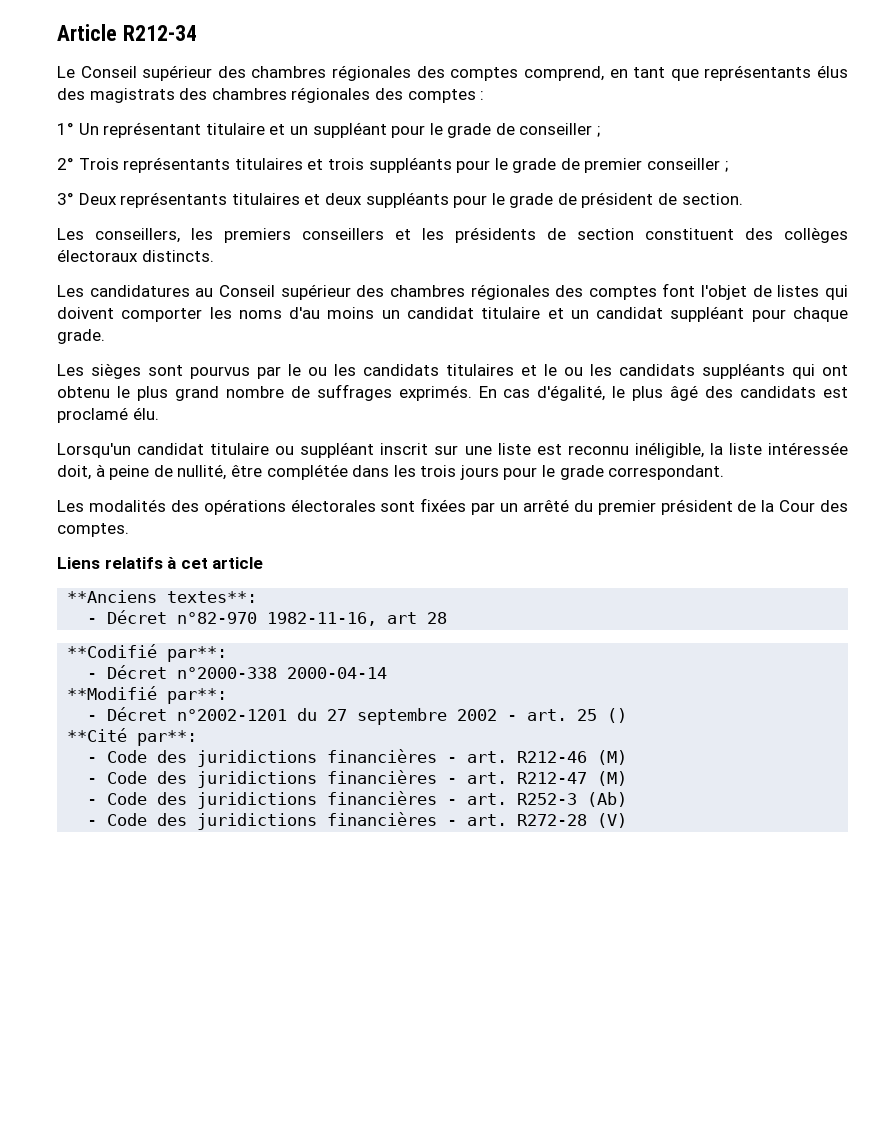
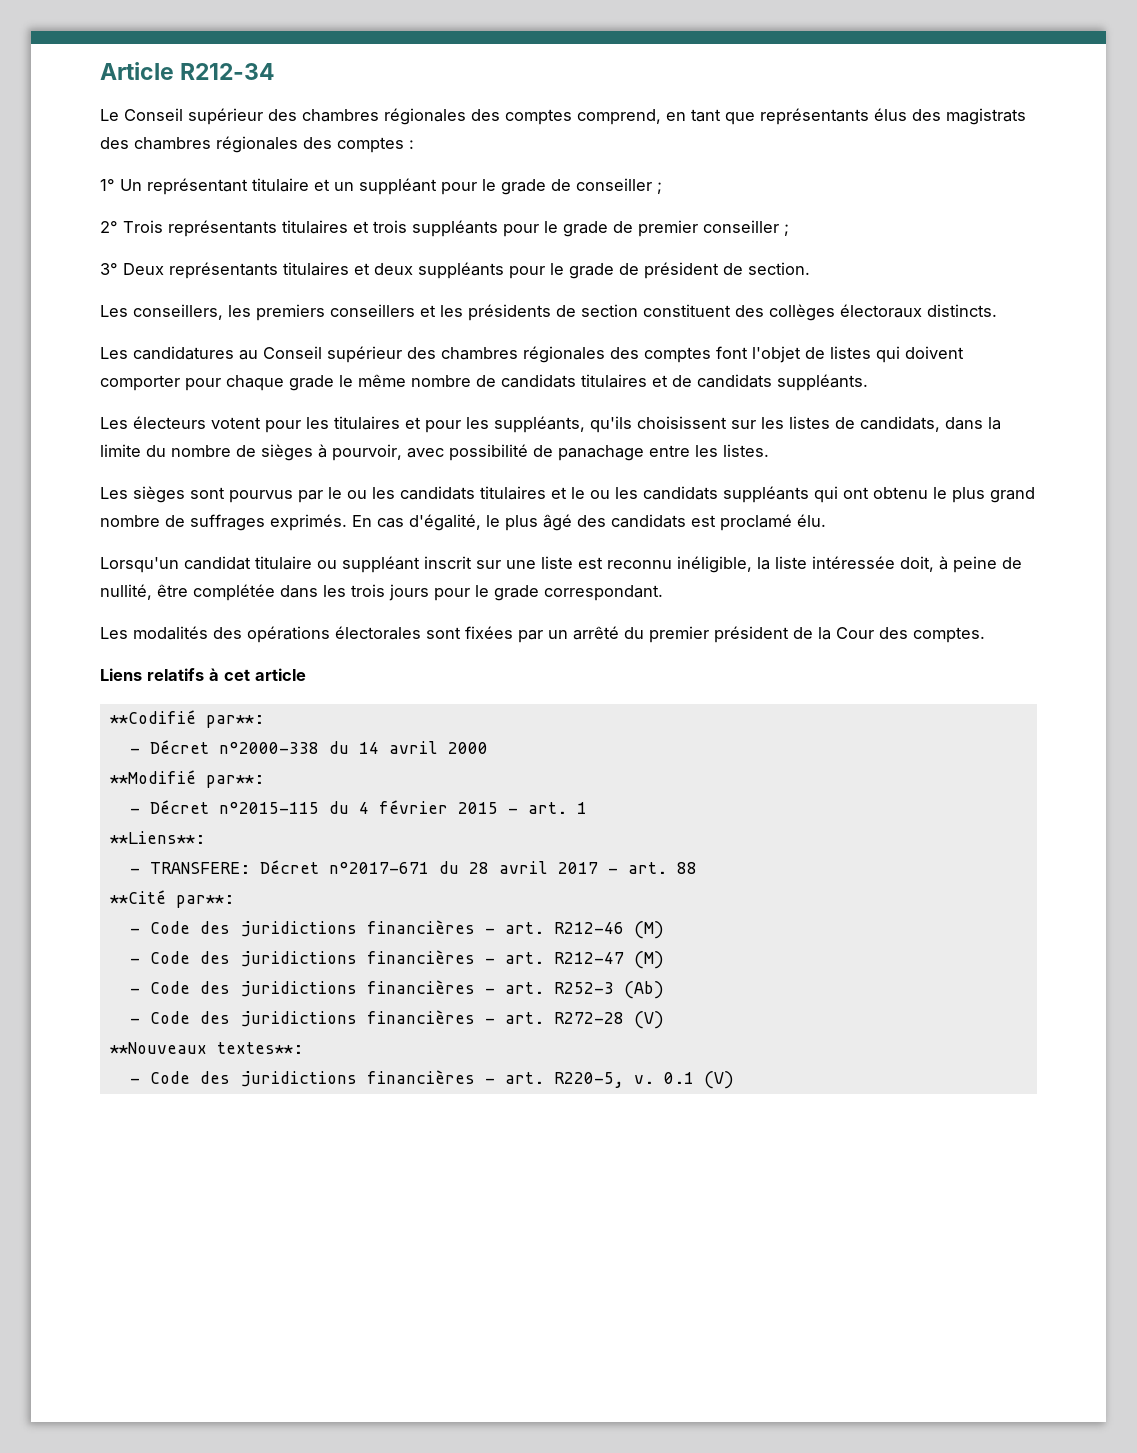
- Les candidatures au Conseil supérieur des chambres régionales des comptes font l'objet de listes qui doivent comporter les noms d'au moins un candidat titulaire et un candidat suppléant pour chaque grade.
+ Les candidatures au Conseil supérieur des chambres régionales des comptes font l'objet de listes qui doivent comporter pour chaque grade le même nombre de candidats titulaires et de candidats suppléants.
+ Les électeurs votent pour les titulaires et pour les suppléants, qu'ils choisissent sur les listes de candidats, dans la limite du nombre de sièges à pourvoir, avec possibilité de panachage entre les listes.
- **Anciens textes**:
- - Décret n°82-970 1982-11-16, art 28
- - Décret n°2000-338 2000-04-14
+ - Décret n°2000-338 du 14 avril 2000
- - Décret n°2002-1201 du 27 septembre 2002 - art. 25 ()
+ - Décret n°2015-115 du 4 février 2015 - art. 1
+ **Liens**:
+ - TRANSFERE: Décret n°2017-671 du 28 avril 2017 - art. 88
+ **Nouveaux textes**:
+ - Code des juridictions financières - art. R220-5, v. 0.1 (V)

